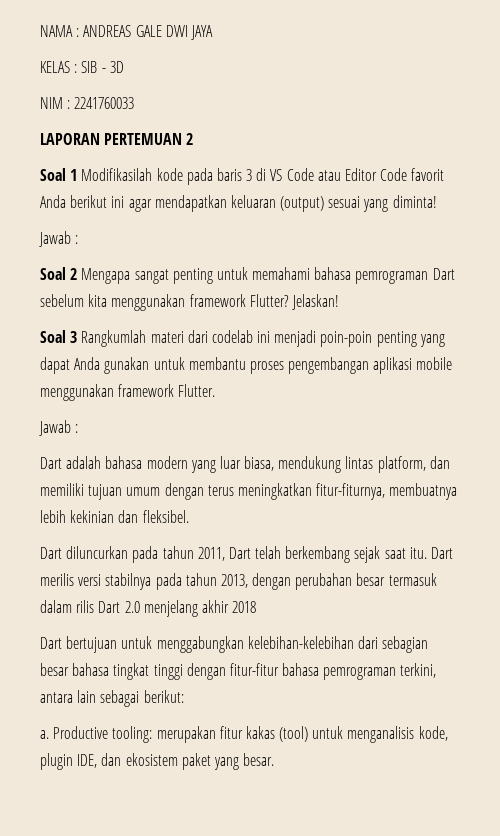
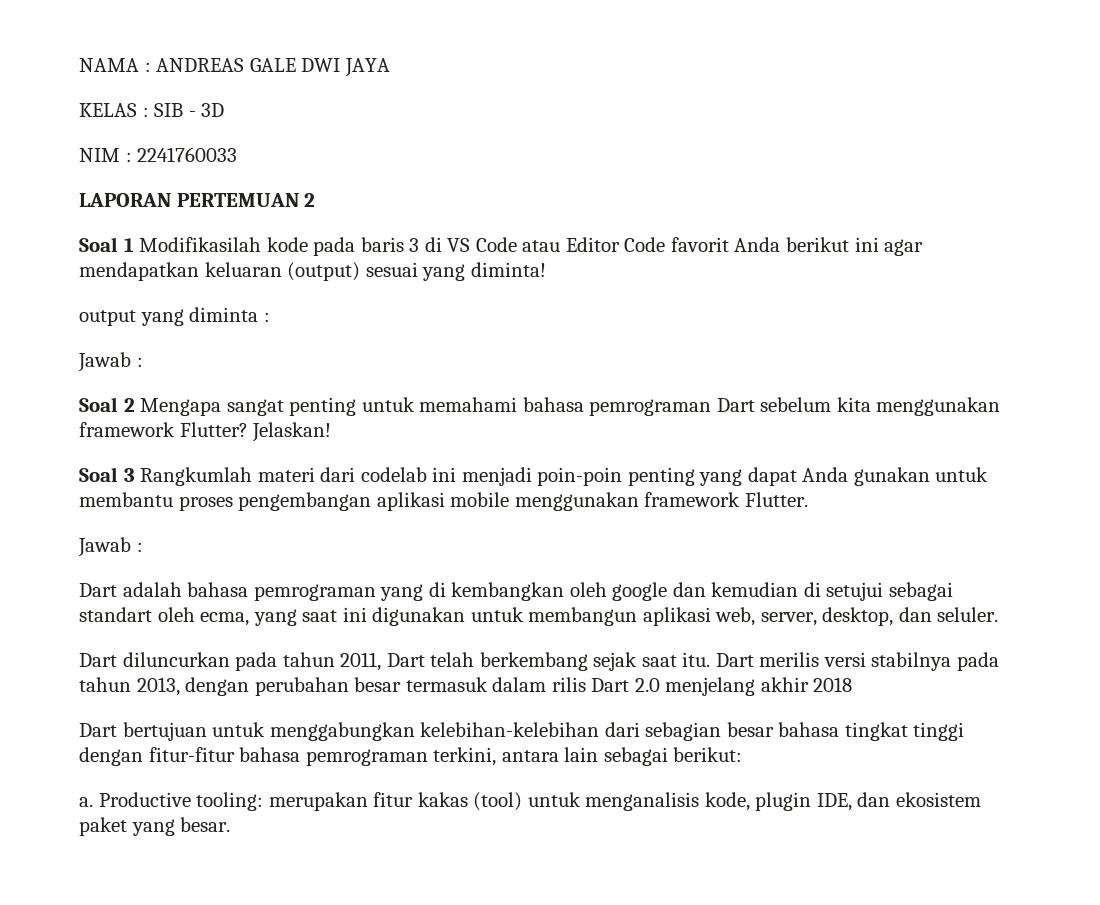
+ output yang diminta :
- Dart adalah bahasa modern yang luar biasa, mendukung lintas platform, dan memiliki tujuan umum dengan terus meningkatkan fitur-fiturnya, membuatnya lebih kekinian dan fleksibel.
+ Dart adalah bahasa pemrograman yang di kembangkan oleh google dan kemudian di setujui sebagai standart oleh ecma, yang saat ini digunakan untuk membangun aplikasi web, server, desktop, dan seluler.

